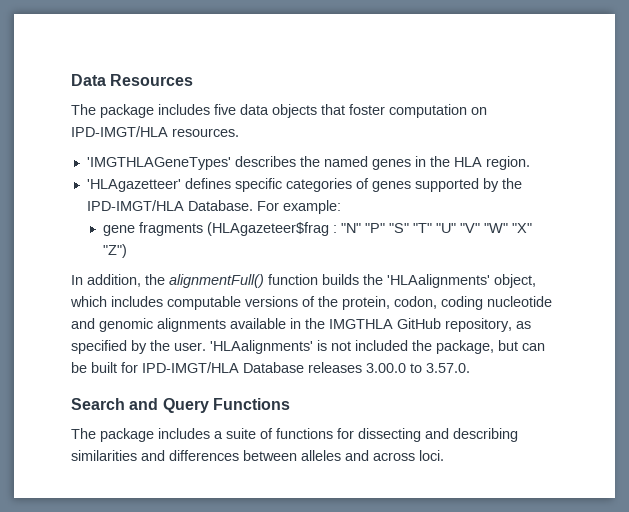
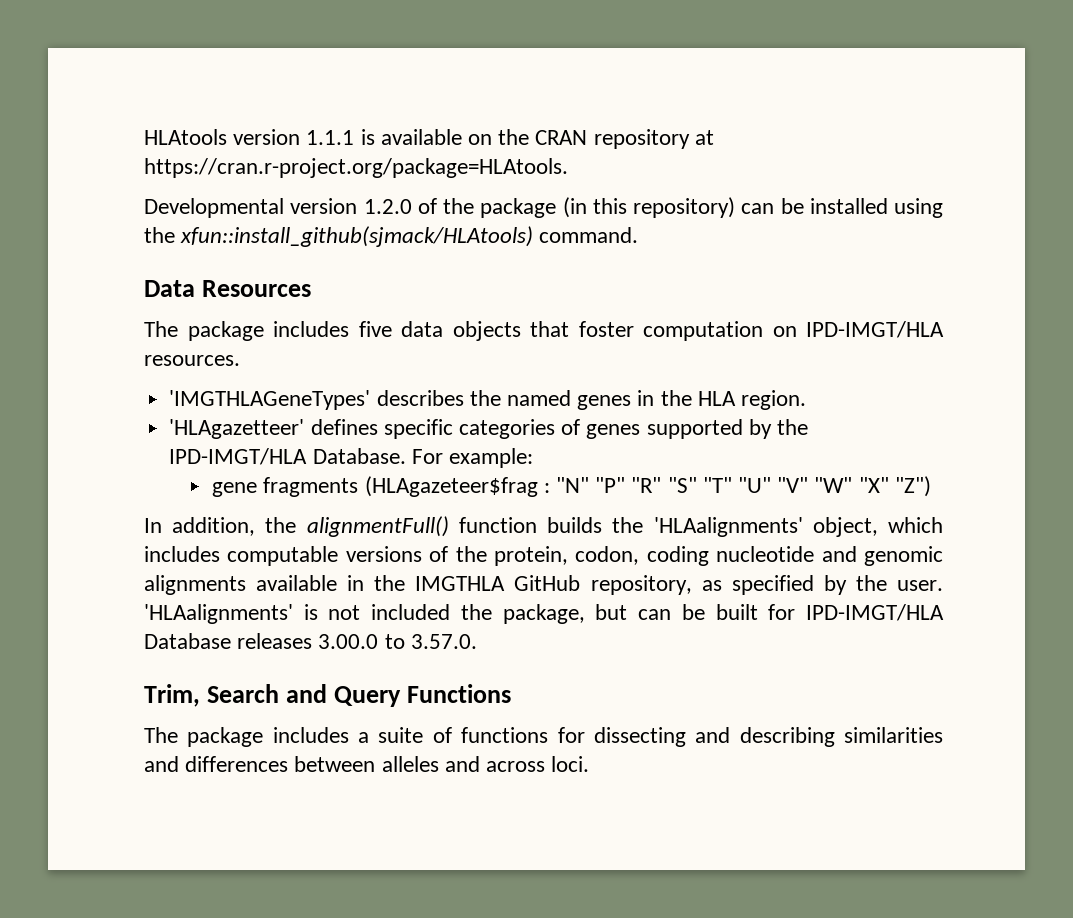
+ HLAtools version 1.1.1 is available on the CRAN repository at https://cran.r-project.org/package=HLAtools.
+ Developmental version 1.2.0 of the package (in this repository) can be installed using the xfun::install_github(sjmack/HLAtools) command.
- gene fragments (HLAgazeteer$frag : "N" "P" "S" "T" "U" "V" "W" "X" "Z")
+ gene fragments (HLAgazeteer$frag : "N" "P" "R" "S" "T" "U" "V" "W" "X" "Z")
- Search and Query Functions
+ Trim, Search and Query Functions

